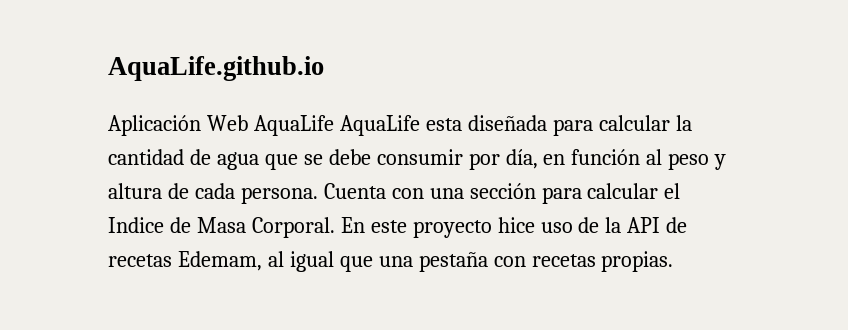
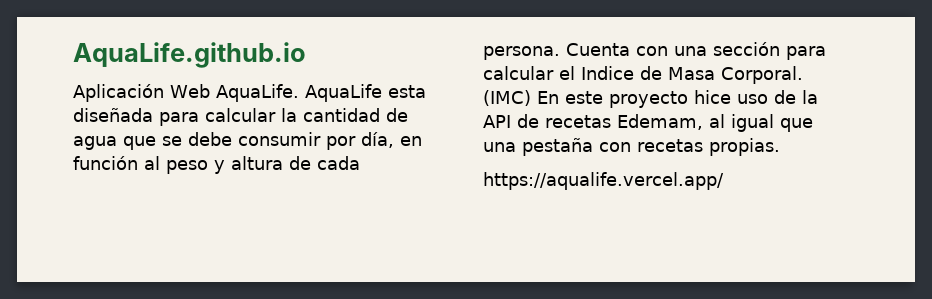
- Aplicación Web AquaLife AquaLife esta diseñada para calcular la cantidad de agua que se debe consumir por día, en función al peso y altura de cada persona.
+ Aplicación Web AquaLife. AquaLife esta diseñada para calcular la cantidad de agua que se debe consumir por día, en función al peso y altura de cada persona.
- En este proyecto hice uso de la API de recetas Edemam, al igual que una pestaña con recetas propias.
+ (IMC) En este proyecto hice uso de la API de recetas Edemam, al igual que una pestaña con recetas propias.
+ https://aqualife.vercel.app/

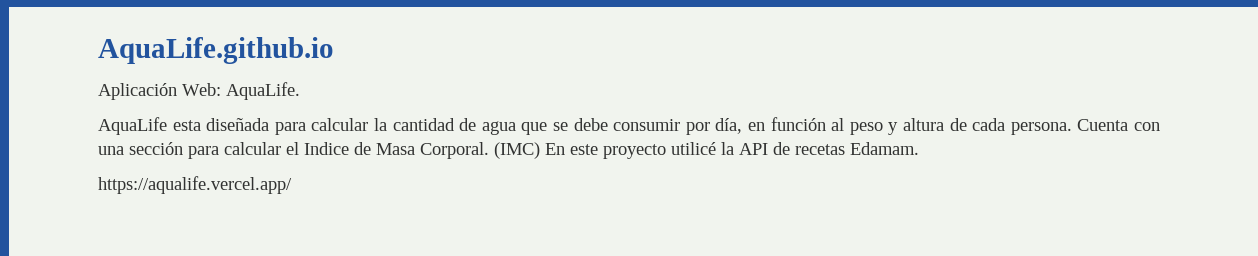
- Aplicación Web AquaLife. AquaLife esta diseñada para calcular la cantidad de agua que se debe consumir por día, en función al peso y altura de cada persona.
+ Aplicación Web: AquaLife.
+ AquaLife esta diseñada para calcular la cantidad de agua que se debe consumir por día, en función al peso y altura de cada persona.
- (IMC) En este proyecto hice uso de la API de recetas Edemam, al igual que una pestaña con recetas propias.
+ (IMC) En este proyecto utilicé la API de recetas Edamam.

